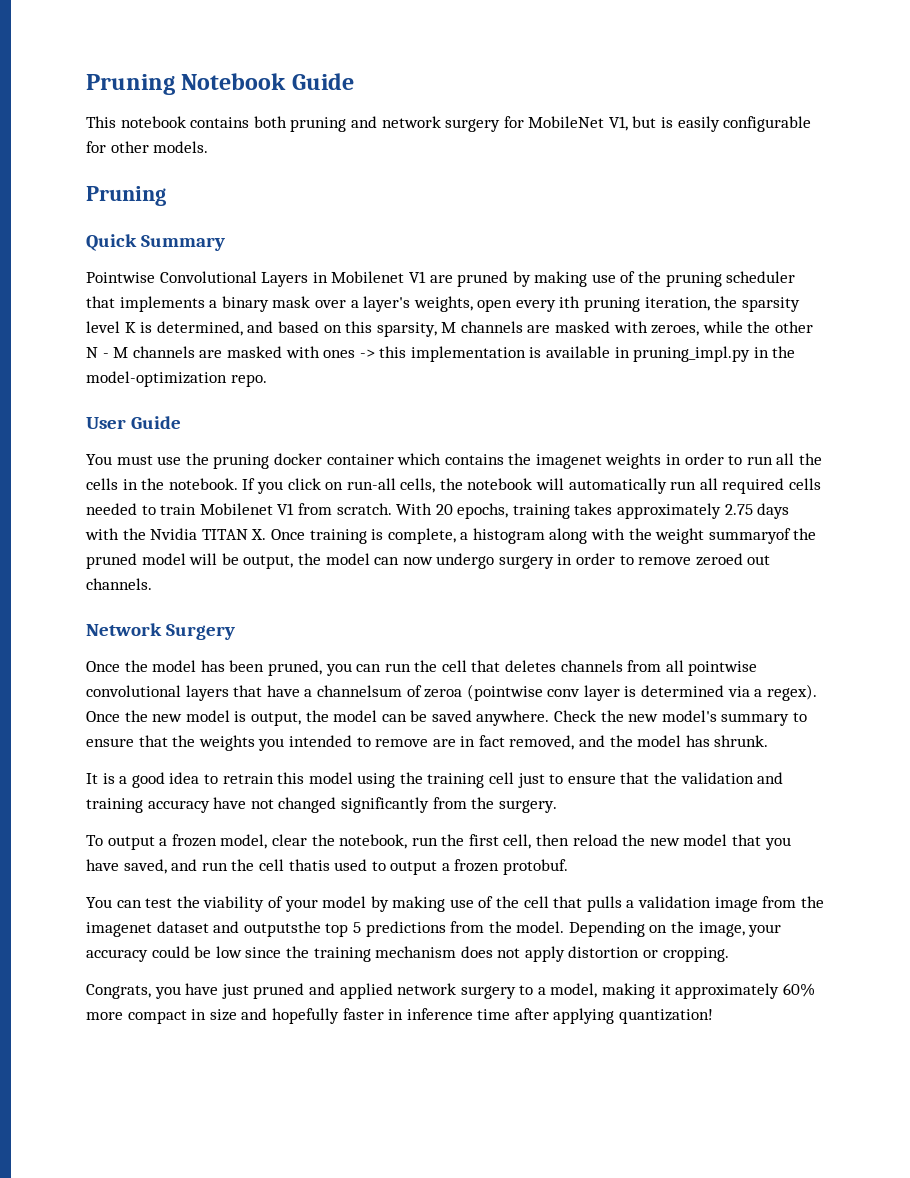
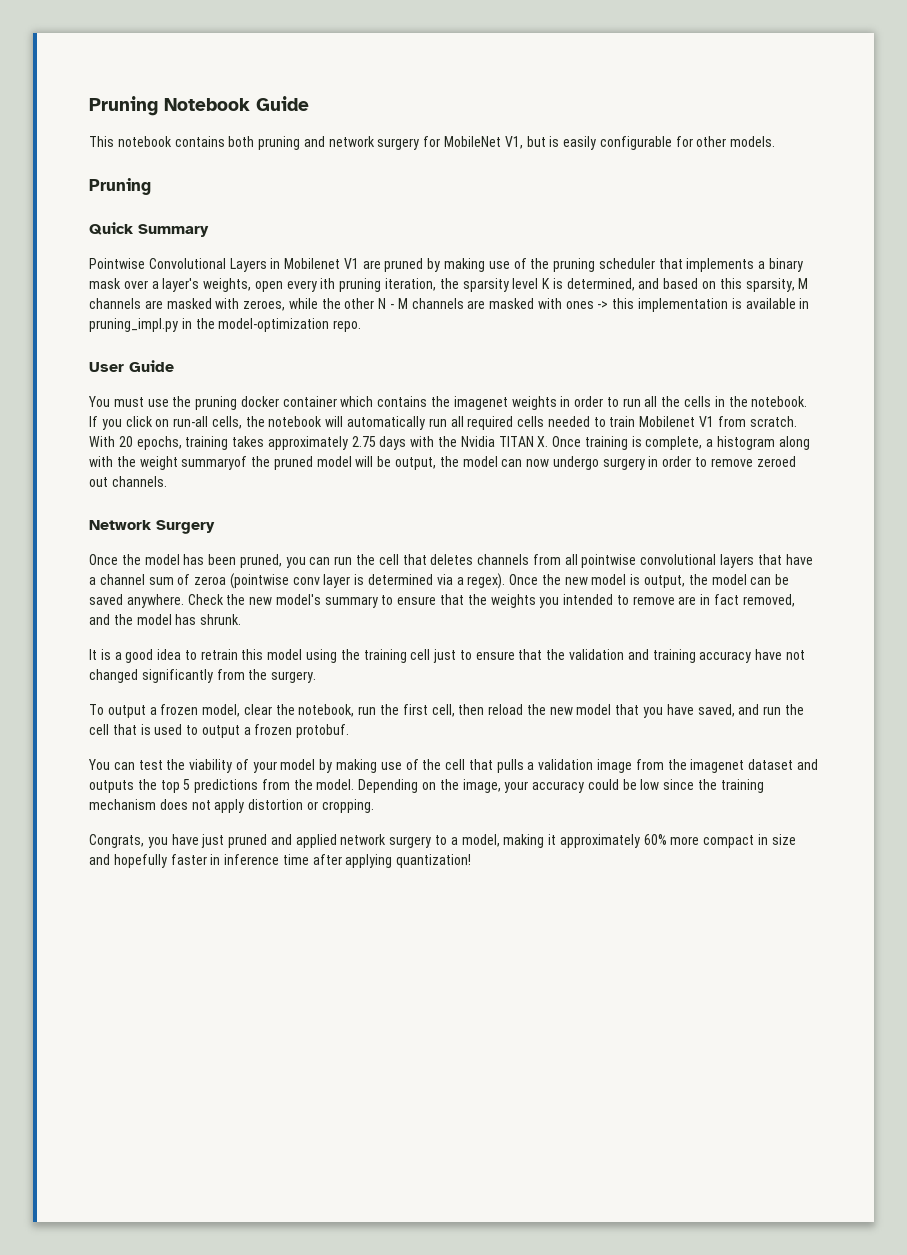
- Once the model has been pruned, you can run the cell that deletes channels from all pointwise convolutional layers that have a channelsum of zeroa (pointwise conv layer is determined via a regex).
+ Once the model has been pruned, you can run the cell that deletes channels from all pointwise convolutional layers that have a channel sum of zeroa (pointwise conv layer is determined via a regex).
- To output a frozen model, clear the notebook, run the first cell, then reload the new model that you have saved, and run the cell thatis used to output a frozen protobuf.
+ To output a frozen model, clear the notebook, run the first cell, then reload the new model that you have saved, and run the cell that is used to output a frozen protobuf.
- You can test the viability of your model by making use of the cell that pulls a validation image from the imagenet dataset and outputsthe top 5 predictions from the model.
+ You can test the viability of your model by making use of the cell that pulls a validation image from the imagenet dataset and outputs the top 5 predictions from the model.

